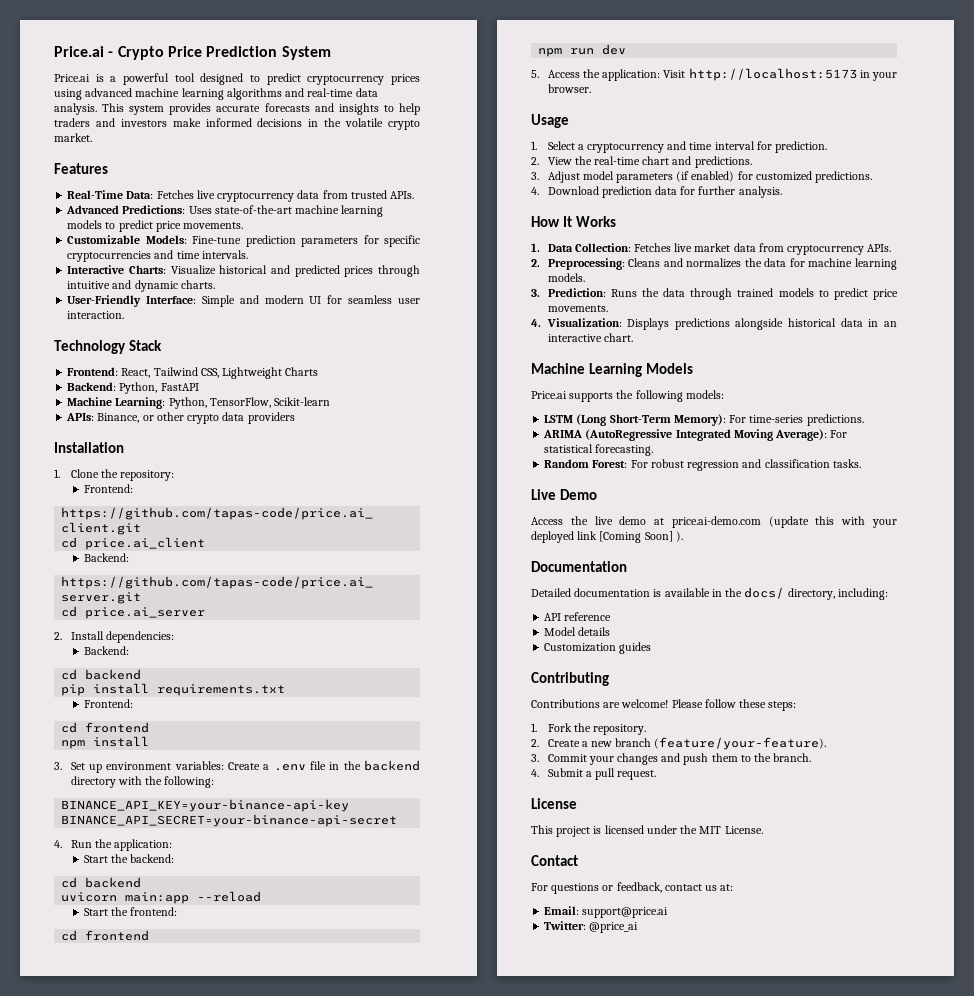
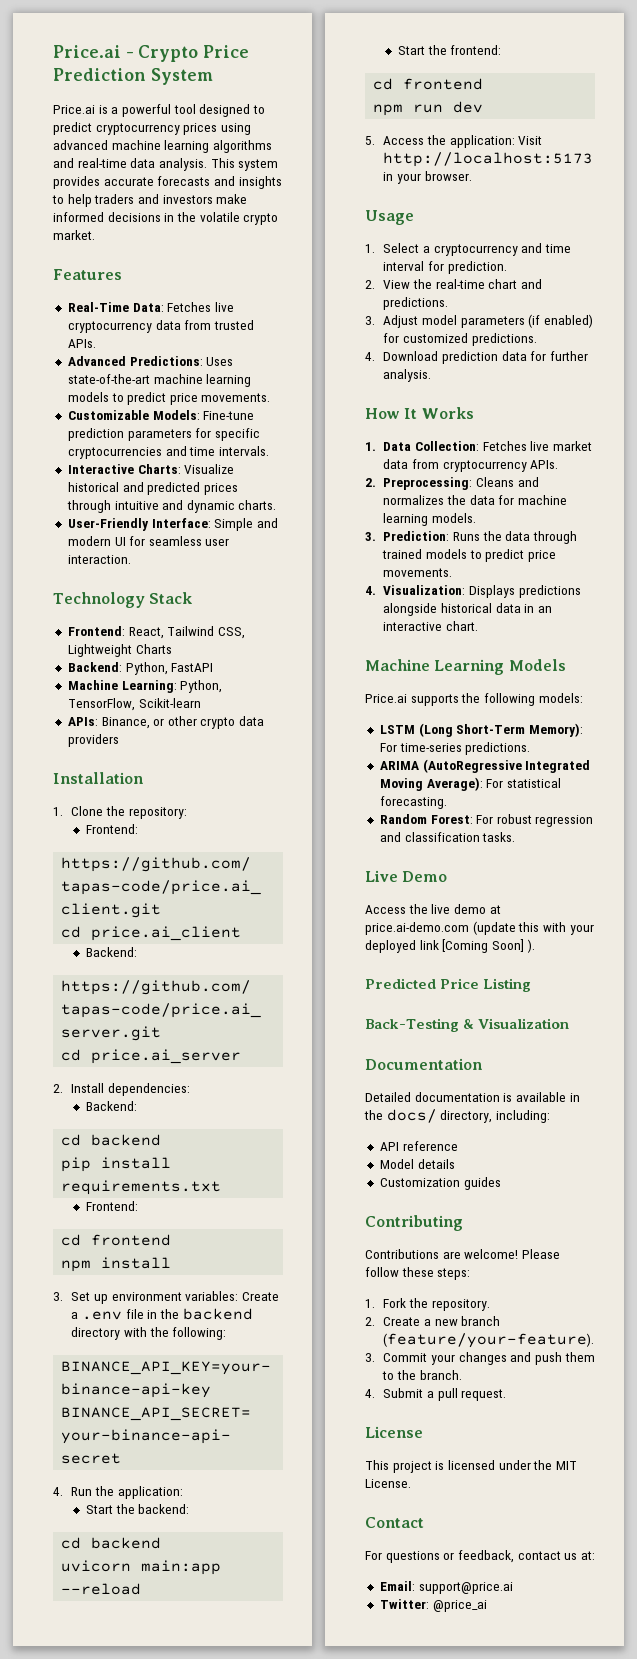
+ Predicted Price Listing
+ Back-Testing & Visualization

